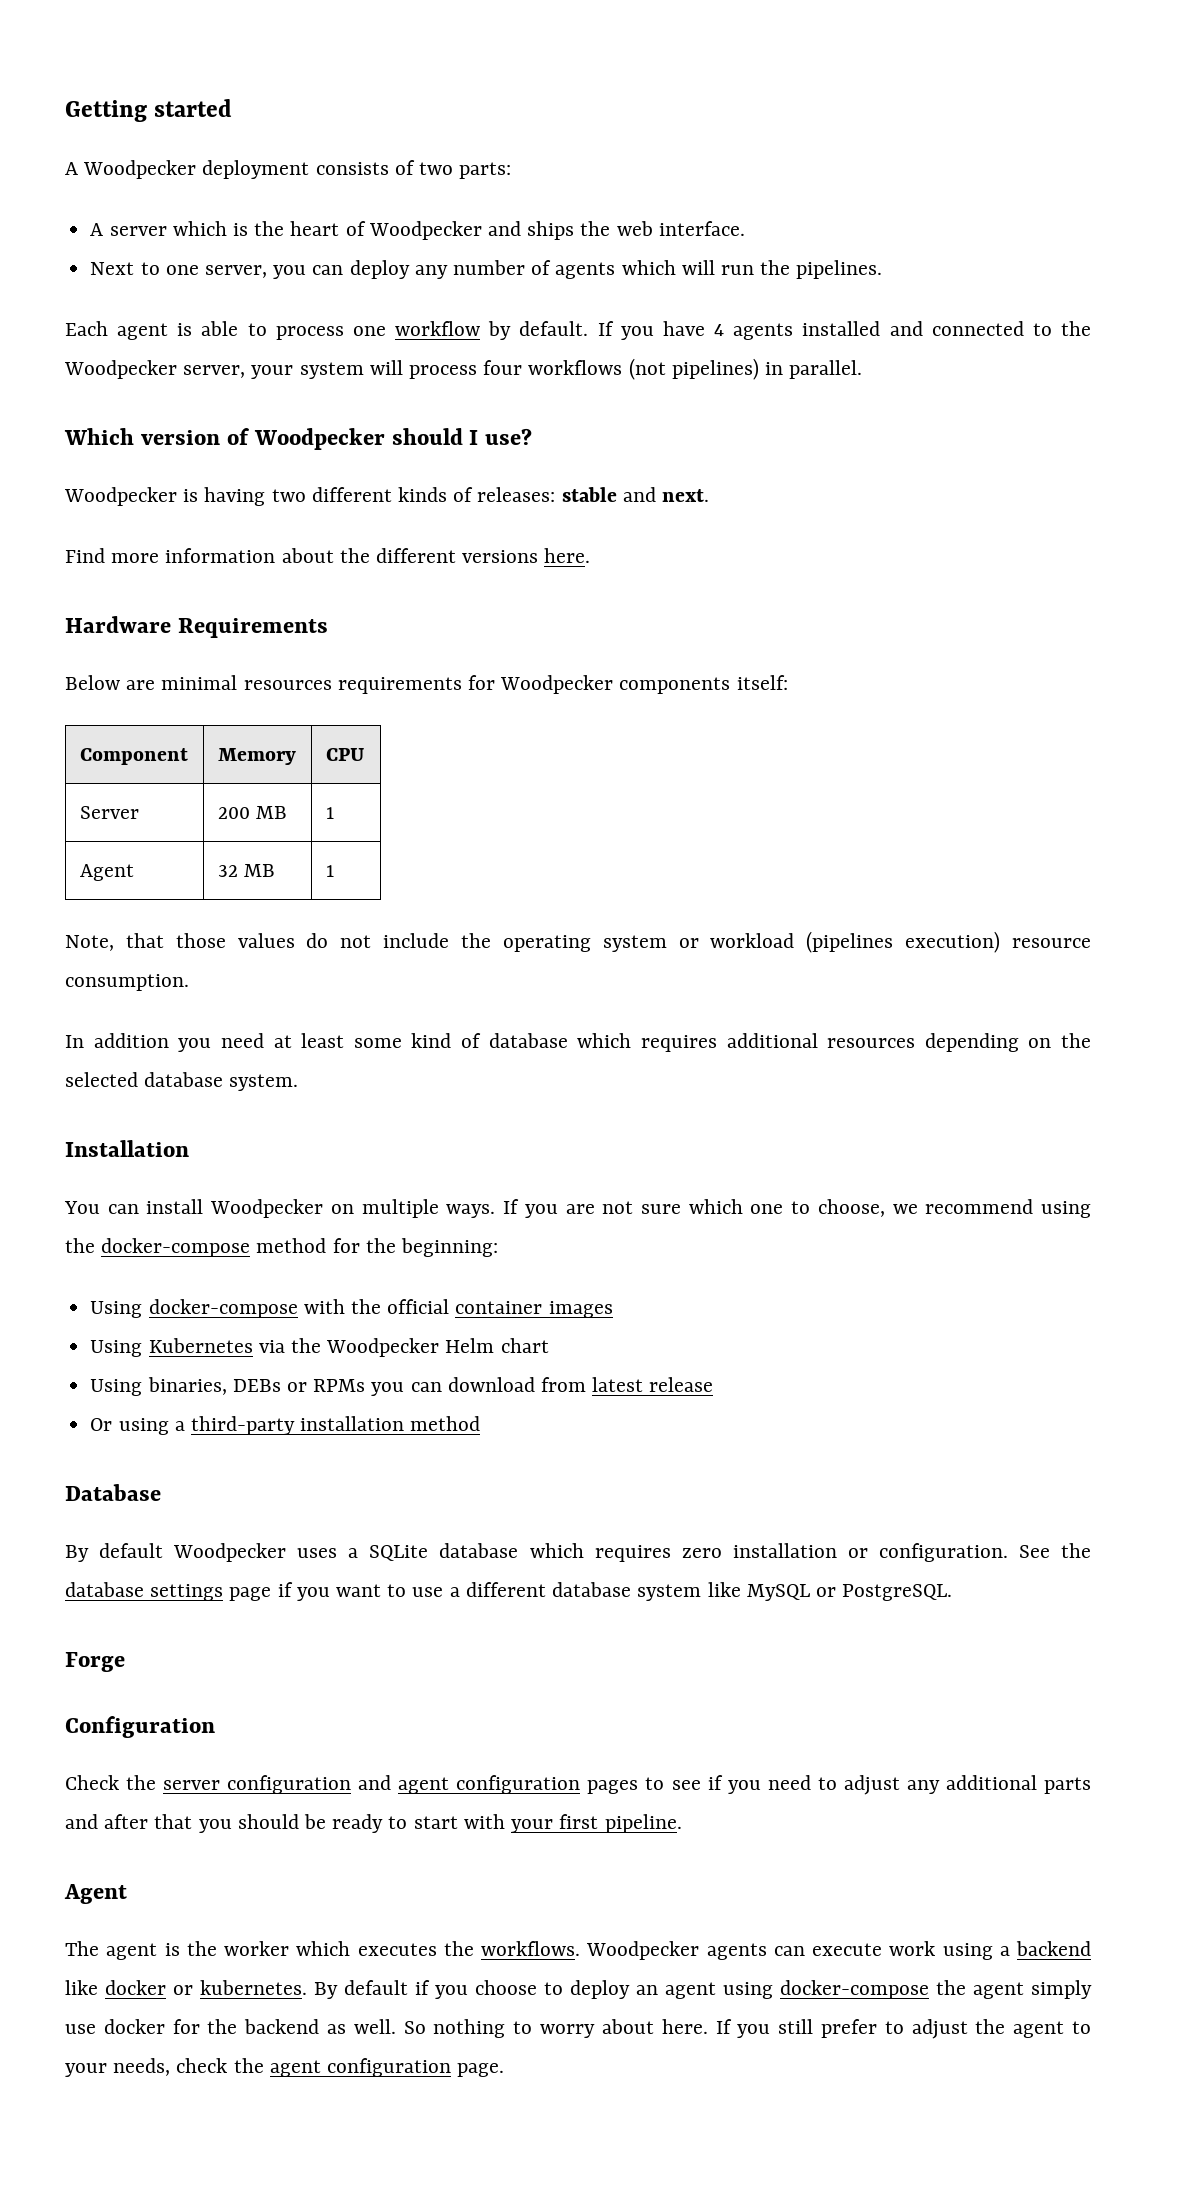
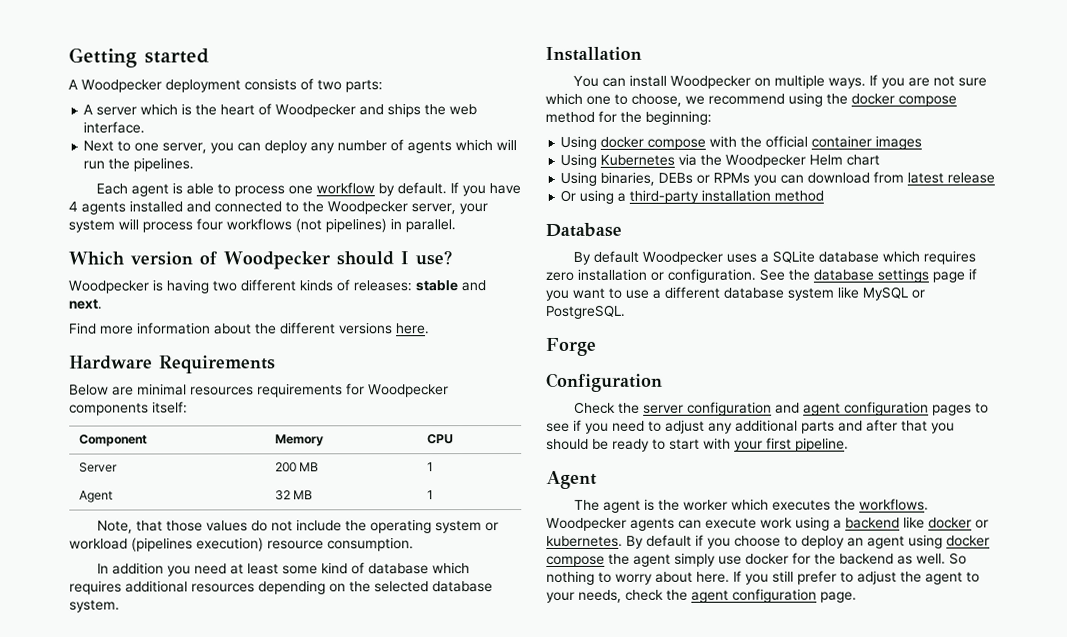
- If you are not sure which one to choose, we recommend using the docker-compose method for the beginning:
+ If you are not sure which one to choose, we recommend using the docker compose method for the beginning:
- Using docker-compose with the official container images
+ Using docker compose with the official container images
- By default if you choose to deploy an agent using docker-compose the agent simply use docker for the backend as well.
+ By default if you choose to deploy an agent using docker compose the agent simply use docker for the backend as well.

